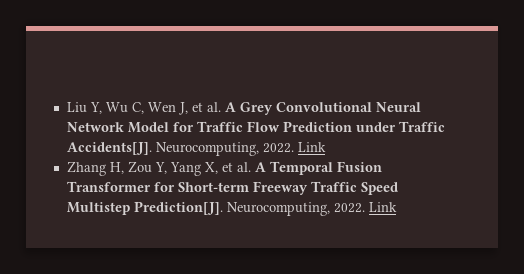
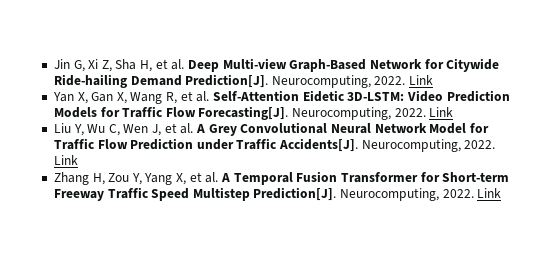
+ Jin G, Xi Z, Sha H, et al. Deep Multi-view Graph-Based Network for Citywide Ride-hailing Demand Prediction[J]. Neurocomputing, 2022. Link
+ Yan X, Gan X, Wang R, et al. Self-Attention Eidetic 3D-LSTM: Video Prediction Models for Traffic Flow Forecasting[J]. Neurocomputing, 2022. Link

